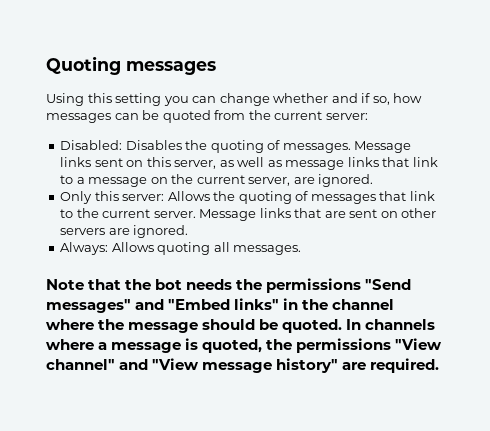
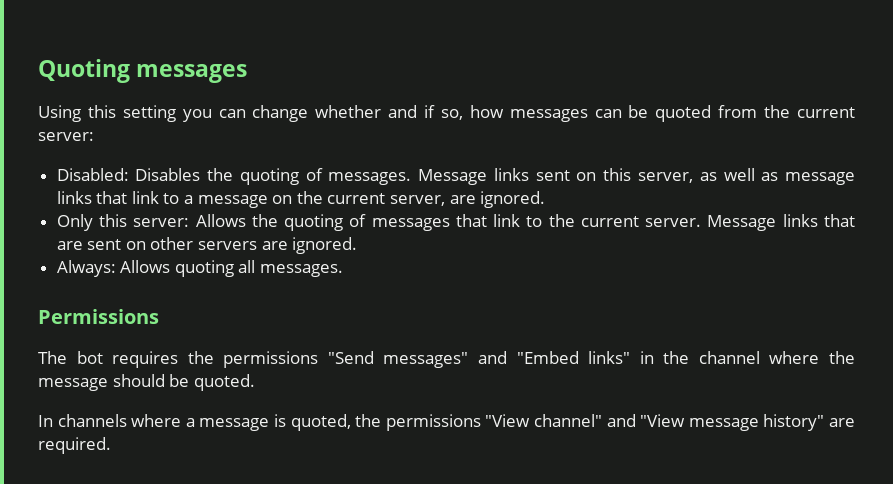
- Note that the bot needs the permissions "Send messages" and "Embed links" in the channel where the message should be quoted. In channels where a message is quoted, the permissions "View channel" and "View message history" are required.
+ Permissions
+ The bot requires the permissions "Send messages" and "Embed links" in the channel where the message should be quoted.
+ In channels where a message is quoted, the permissions "View channel" and "View message history" are required.

